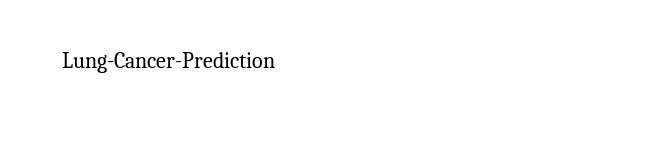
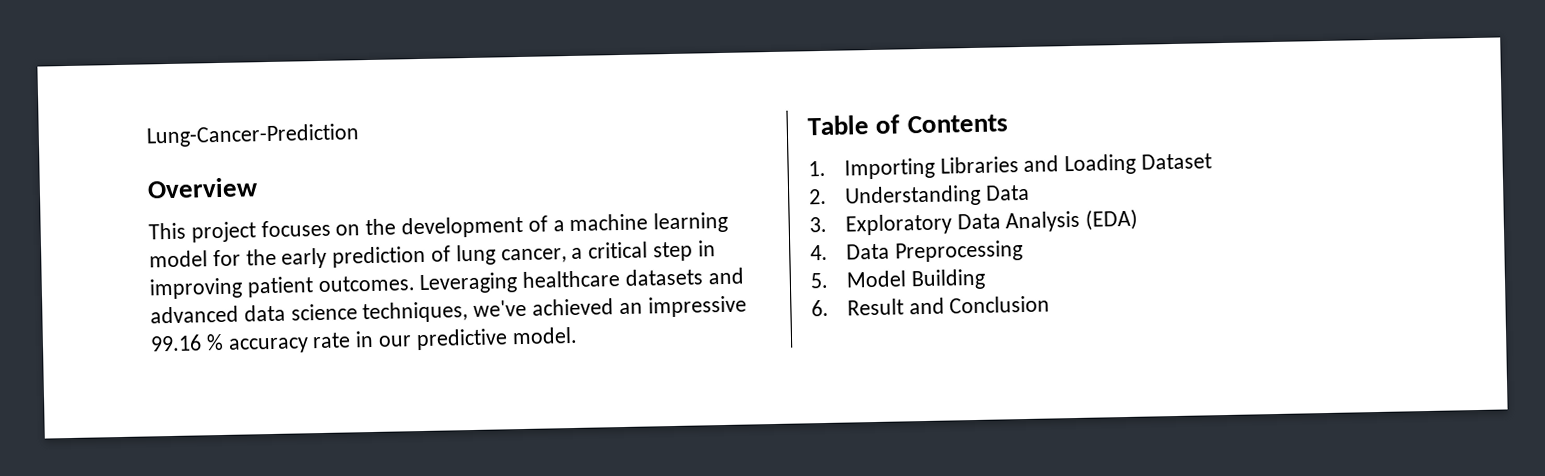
+ Overview
+ This project focuses on the development of a machine learning model for the early prediction of lung cancer, a critical step in improving patient outcomes. Leveraging healthcare datasets and advanced data science techniques, we've achieved an impressive 99.16 % accuracy rate in our predictive model.
+ Table of Contents
+ 1. Importing Libraries and Loading Dataset
+ 2. Understanding Data
+ 3. Exploratory Data Analysis (EDA)
+ 4. Data Preprocessing
+ 5. Model Building
+ 6. Result and Conclusion

